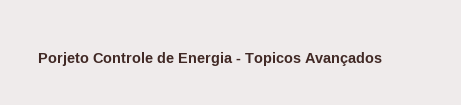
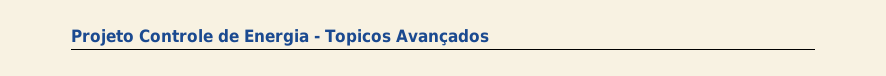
- Porjeto Controle de Energia - Topicos Avançados
+ Projeto Controle de Energia - Topicos Avançados

